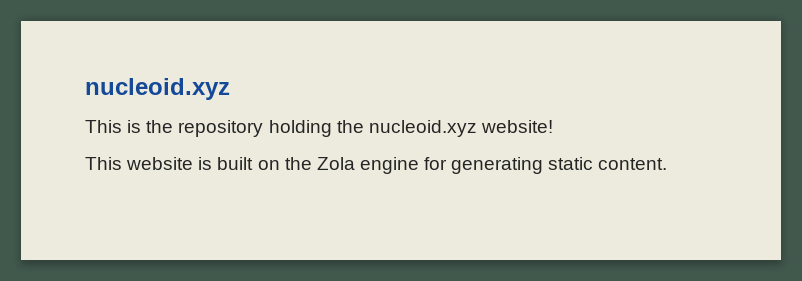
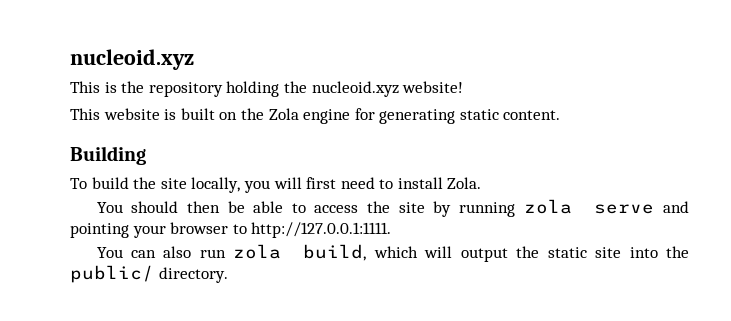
+ Building
+ To build the site locally, you will first need to install Zola.
+ You should then be able to access the site by running zola serve and pointing your browser to http://127.0.0.1:1111.
+ You can also run zola build, which will output the static site into the public/ directory.

